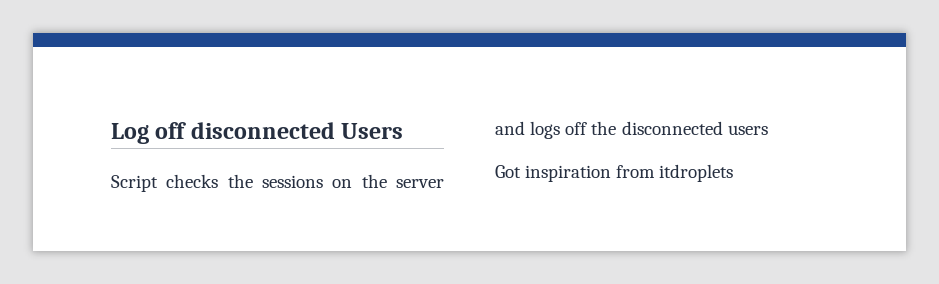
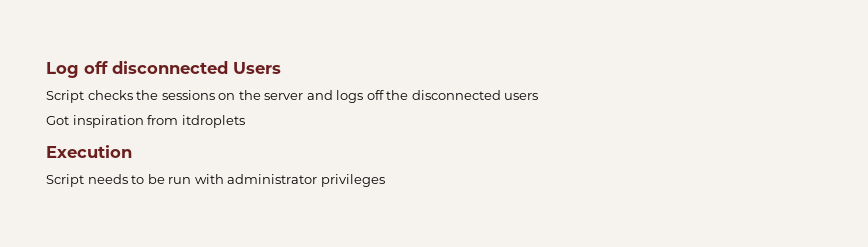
+ Execution
+ Script needs to be run with administrator privileges

